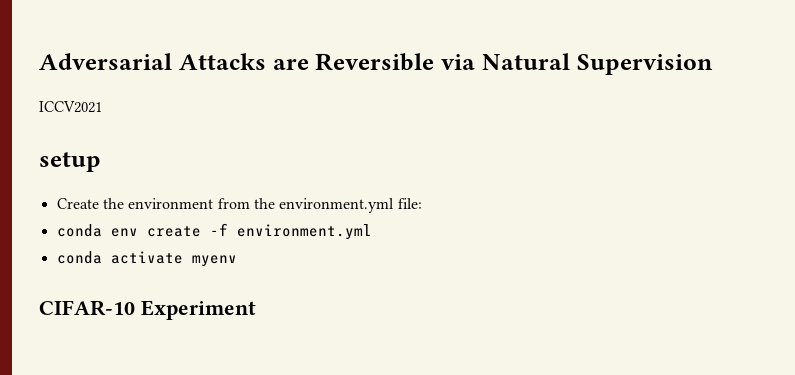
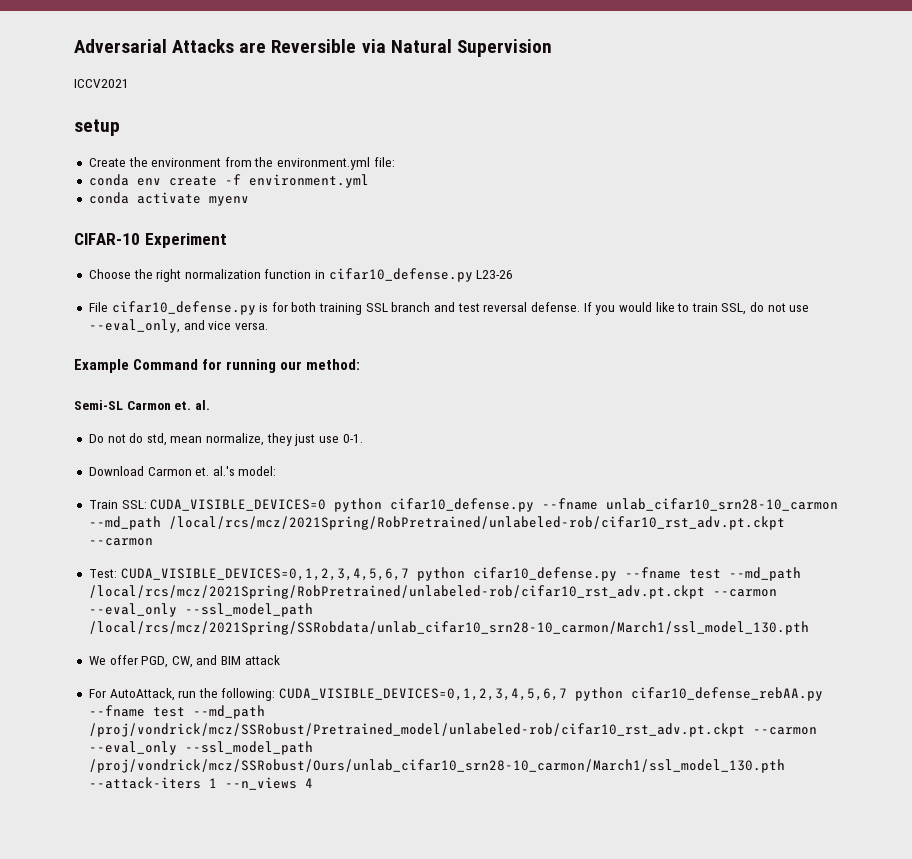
+ Choose the right normalization function in cifar10_defense.py L23-26
+ File cifar10_defense.py is for both training SSL branch and test reversal defense. If you would like to train SSL, do not use --eval_only, and vice versa.
+ Example Command for running our method:
+ Semi-SL Carmon et. al.
+ Do not do std, mean normalize, they just use 0-1.
+ Download Carmon et. al.'s model:
+ Train SSL: CUDA_VISIBLE_DEVICES=0 python cifar10_defense.py --fname unlab_cifar10_srn28-10_carmon --md_path /local/rcs/mcz/2021Spring/RobPretrained/unlabeled-rob/cifar10_rst_adv.pt.ckpt --carmon
+ Test: CUDA_VISIBLE_DEVICES=0,1,2,3,4,5,6,7 python cifar10_defense.py --fname test --md_path /local/rcs/mcz/2021Spring/RobPretrained/unlabeled-rob/cifar10_rst_adv.pt.ckpt --carmon --eval_only --ssl_model_path /local/rcs/mcz/2021Spring/SSRobdata/unlab_cifar10_srn28-10_carmon/March1/ssl_model_130.pth
+ We offer PGD, CW, and BIM attack
+ For AutoAttack, run the following: CUDA_VISIBLE_DEVICES=0,1,2,3,4,5,6,7 python cifar10_defense_rebAA.py --fname test --md_path /proj/vondrick/mcz/SSRobust/Pretrained_model/unlabeled-rob/cifar10_rst_adv.pt.ckpt --carmon --eval_only --ssl_model_path /proj/vondrick/mcz/SSRobust/Ours/unlab_cifar10_srn28-10_carmon/March1/ssl_model_130.pth --attack-iters 1 --n_views 4

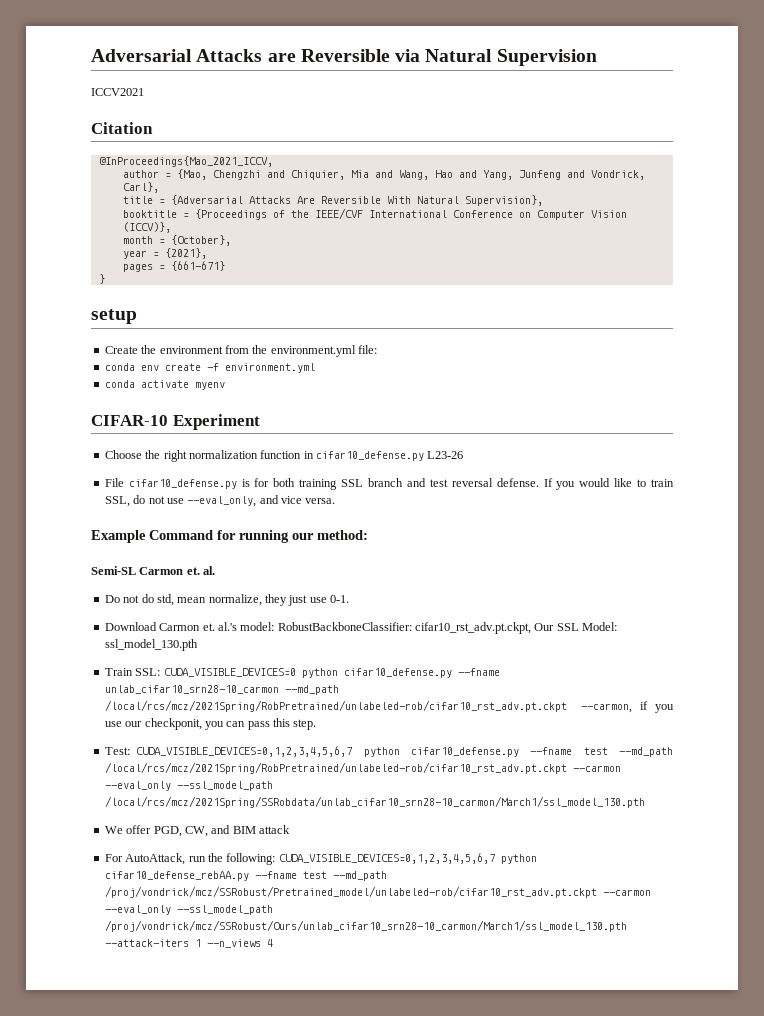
+ Citation
+ @InProceedings{Mao_2021_ICCV,
+ author = {Mao, Chengzhi and Chiquier, Mia and Wang, Hao and Yang, Junfeng and Vondrick, Carl},
+ title = {Adversarial Attacks Are Reversible With Natural Supervision},
+ booktitle = {Proceedings of the IEEE/CVF International Conference on Computer Vision (ICCV)},
+ month = {October},
+ year = {2021},
+ pages = {661-671}
+ }
- Download Carmon et. al.'s model:
+ Download Carmon et. al.'s model: RobustBackboneClassifier: cifar10_rst_adv.pt.ckpt, Our SSL Model: ssl_model_130.pth
- Train SSL: CUDA_VISIBLE_DEVICES=0 python cifar10_defense.py --fname unlab_cifar10_srn28-10_carmon --md_path /local/rcs/mcz/2021Spring/RobPretrained/unlabeled-rob/cifar10_rst_adv.pt.ckpt --carmon
+ Train SSL: CUDA_VISIBLE_DEVICES=0 python cifar10_defense.py --fname unlab_cifar10_srn28-10_carmon --md_path /local/rcs/mcz/2021Spring/RobPretrained/unlabeled-rob/cifar10_rst_adv.pt.ckpt --carmon, if you use our checkponit, you can pass this step.

